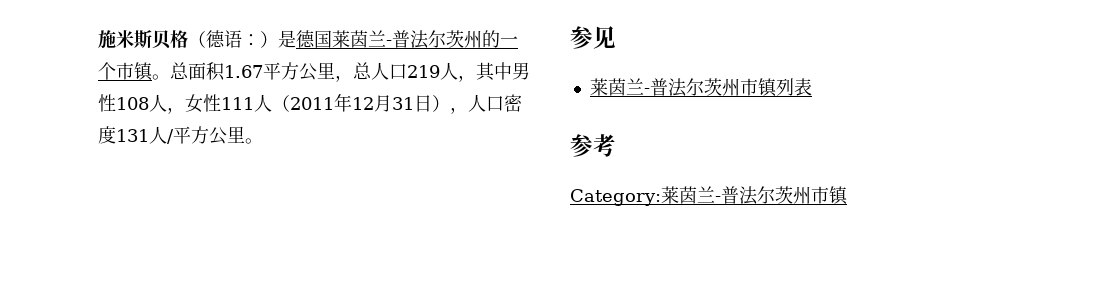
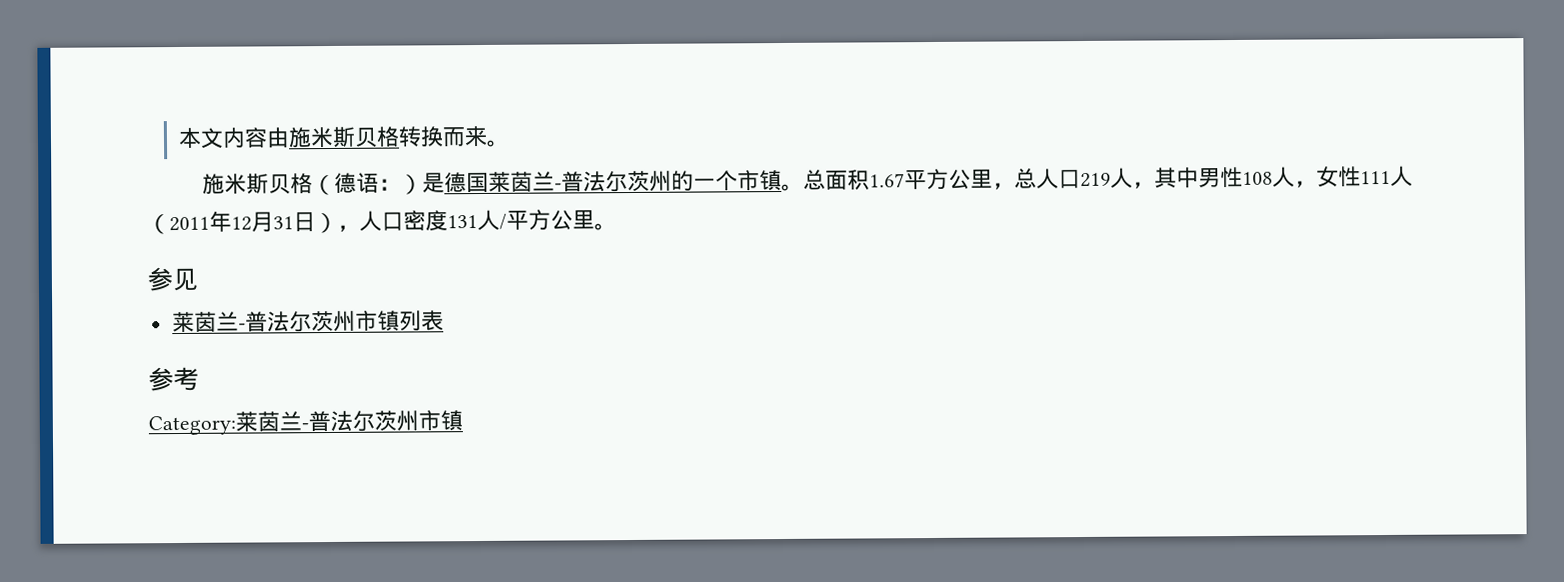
+ 本文内容由施米斯贝格转换而来。

